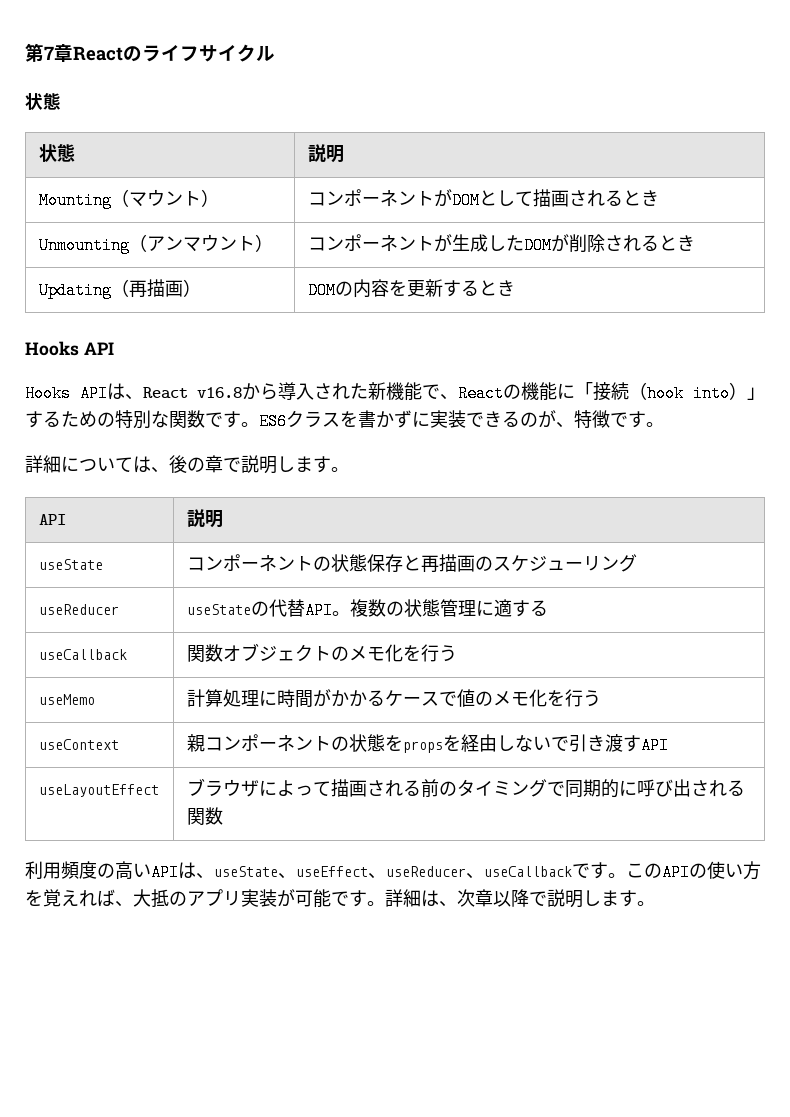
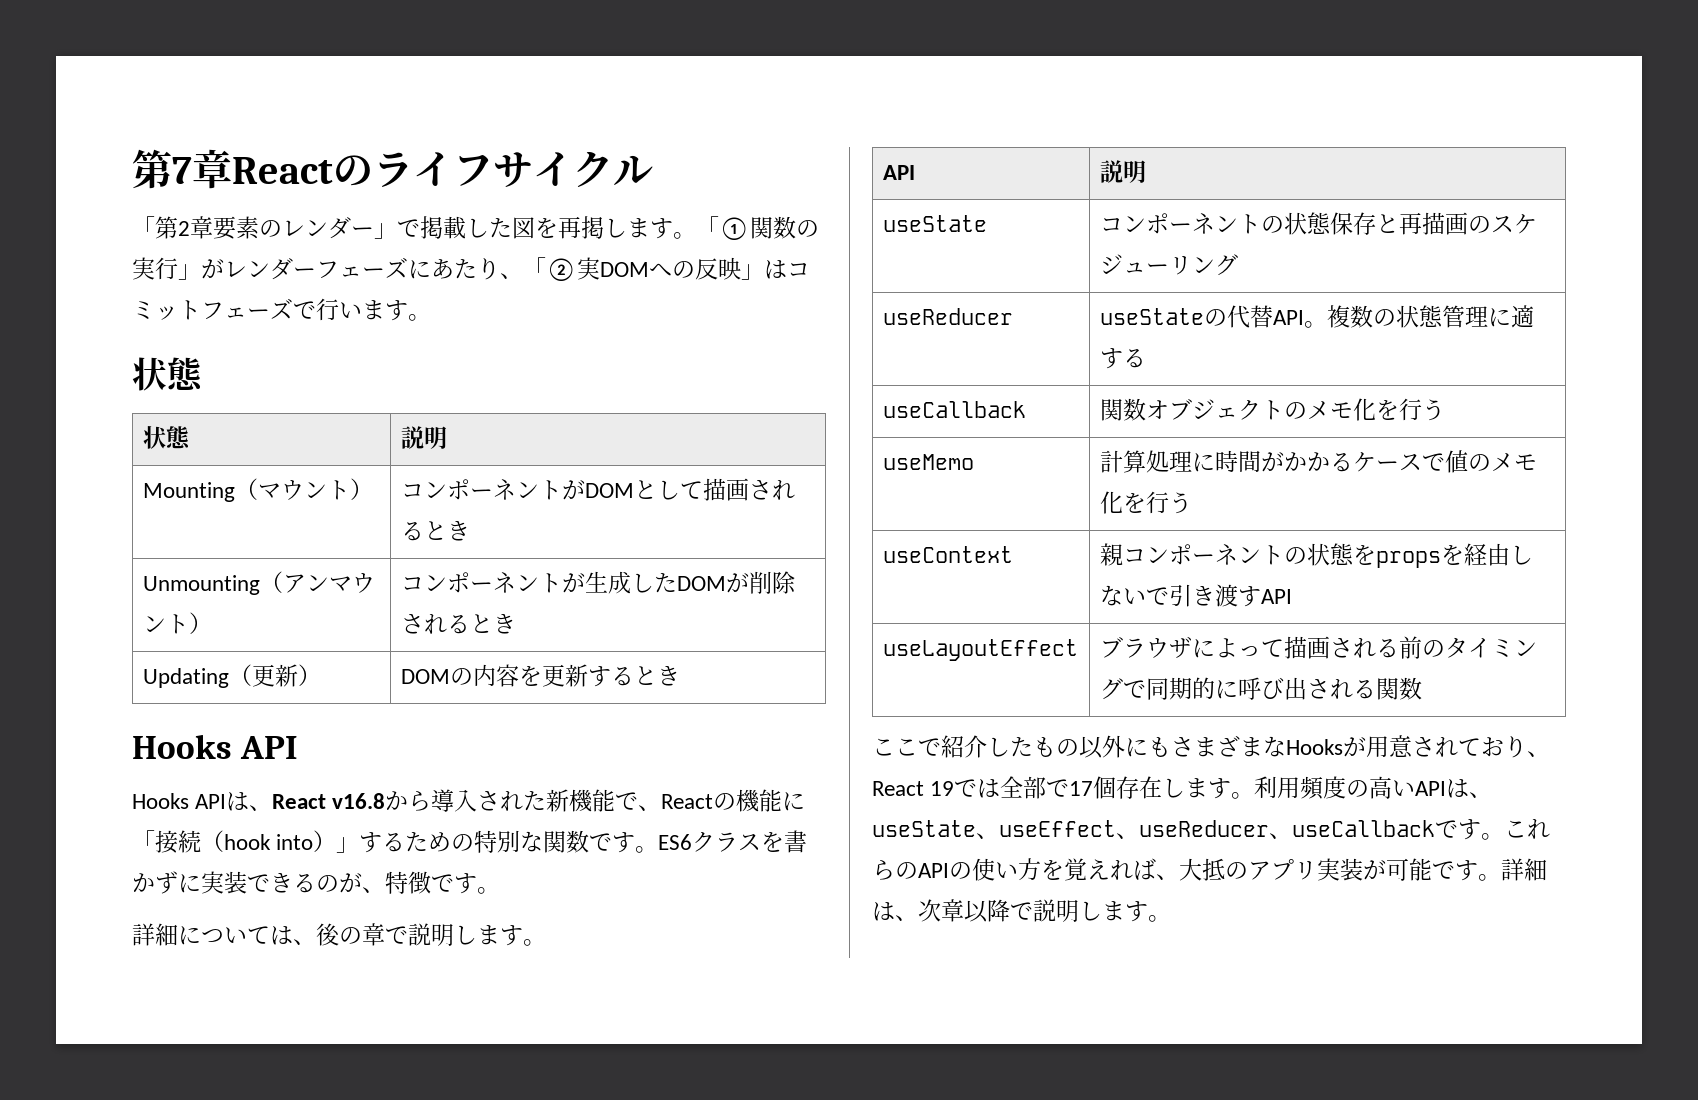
+ 「第2章要素のレンダー」で掲載した図を再掲します。「①関数の実行」がレンダーフェーズにあたり、「②実DOMへの反映」はコミットフェーズで行います。
- Updating（再描画） | DOMの内容を更新するとき
+ Updating（更新） | DOMの内容を更新するとき
+ ここで紹介したもの以外にもさまざまなHooksが用意されており、React 19では全部で17個存在します。
- このAPIの使い方を覚えれば、大抵のアプリ実装が可能です。
+ これらのAPIの使い方を覚えれば、大抵のアプリ実装が可能です。

